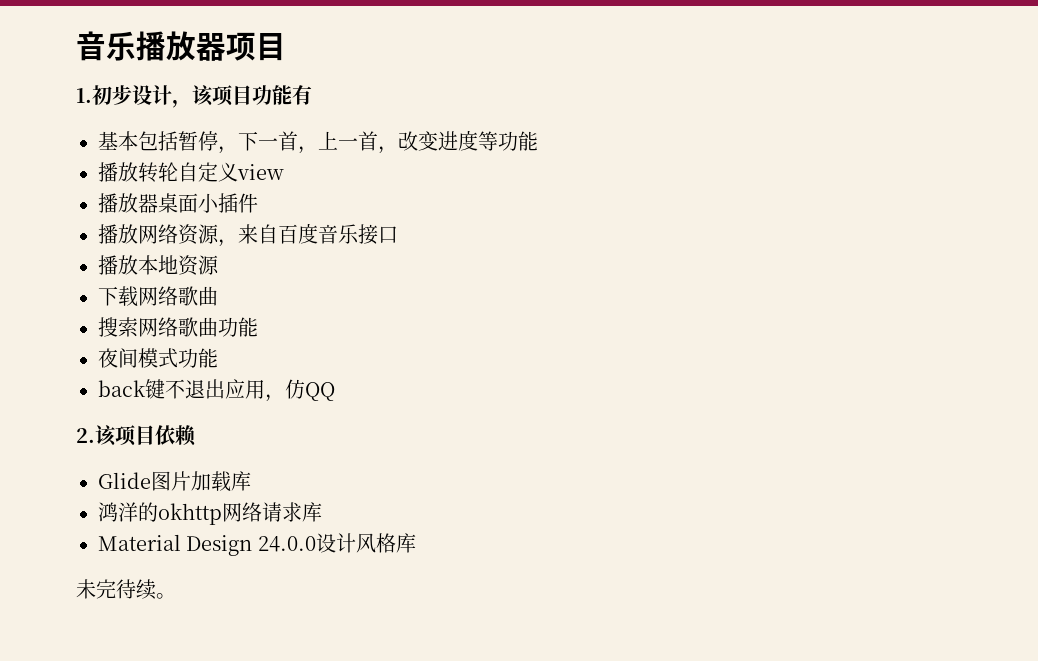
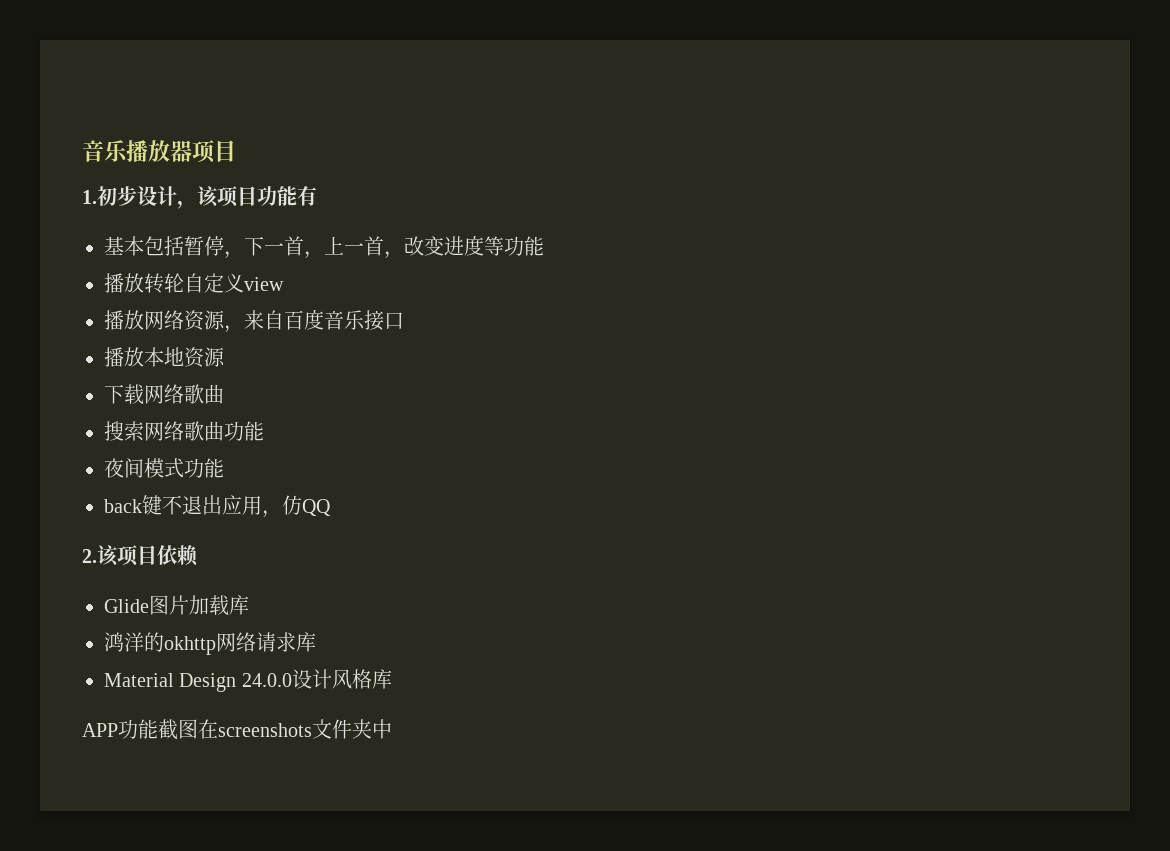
- 播放器桌面小插件
- 未完待续。
+ APP功能截图在screenshots文件夹中

